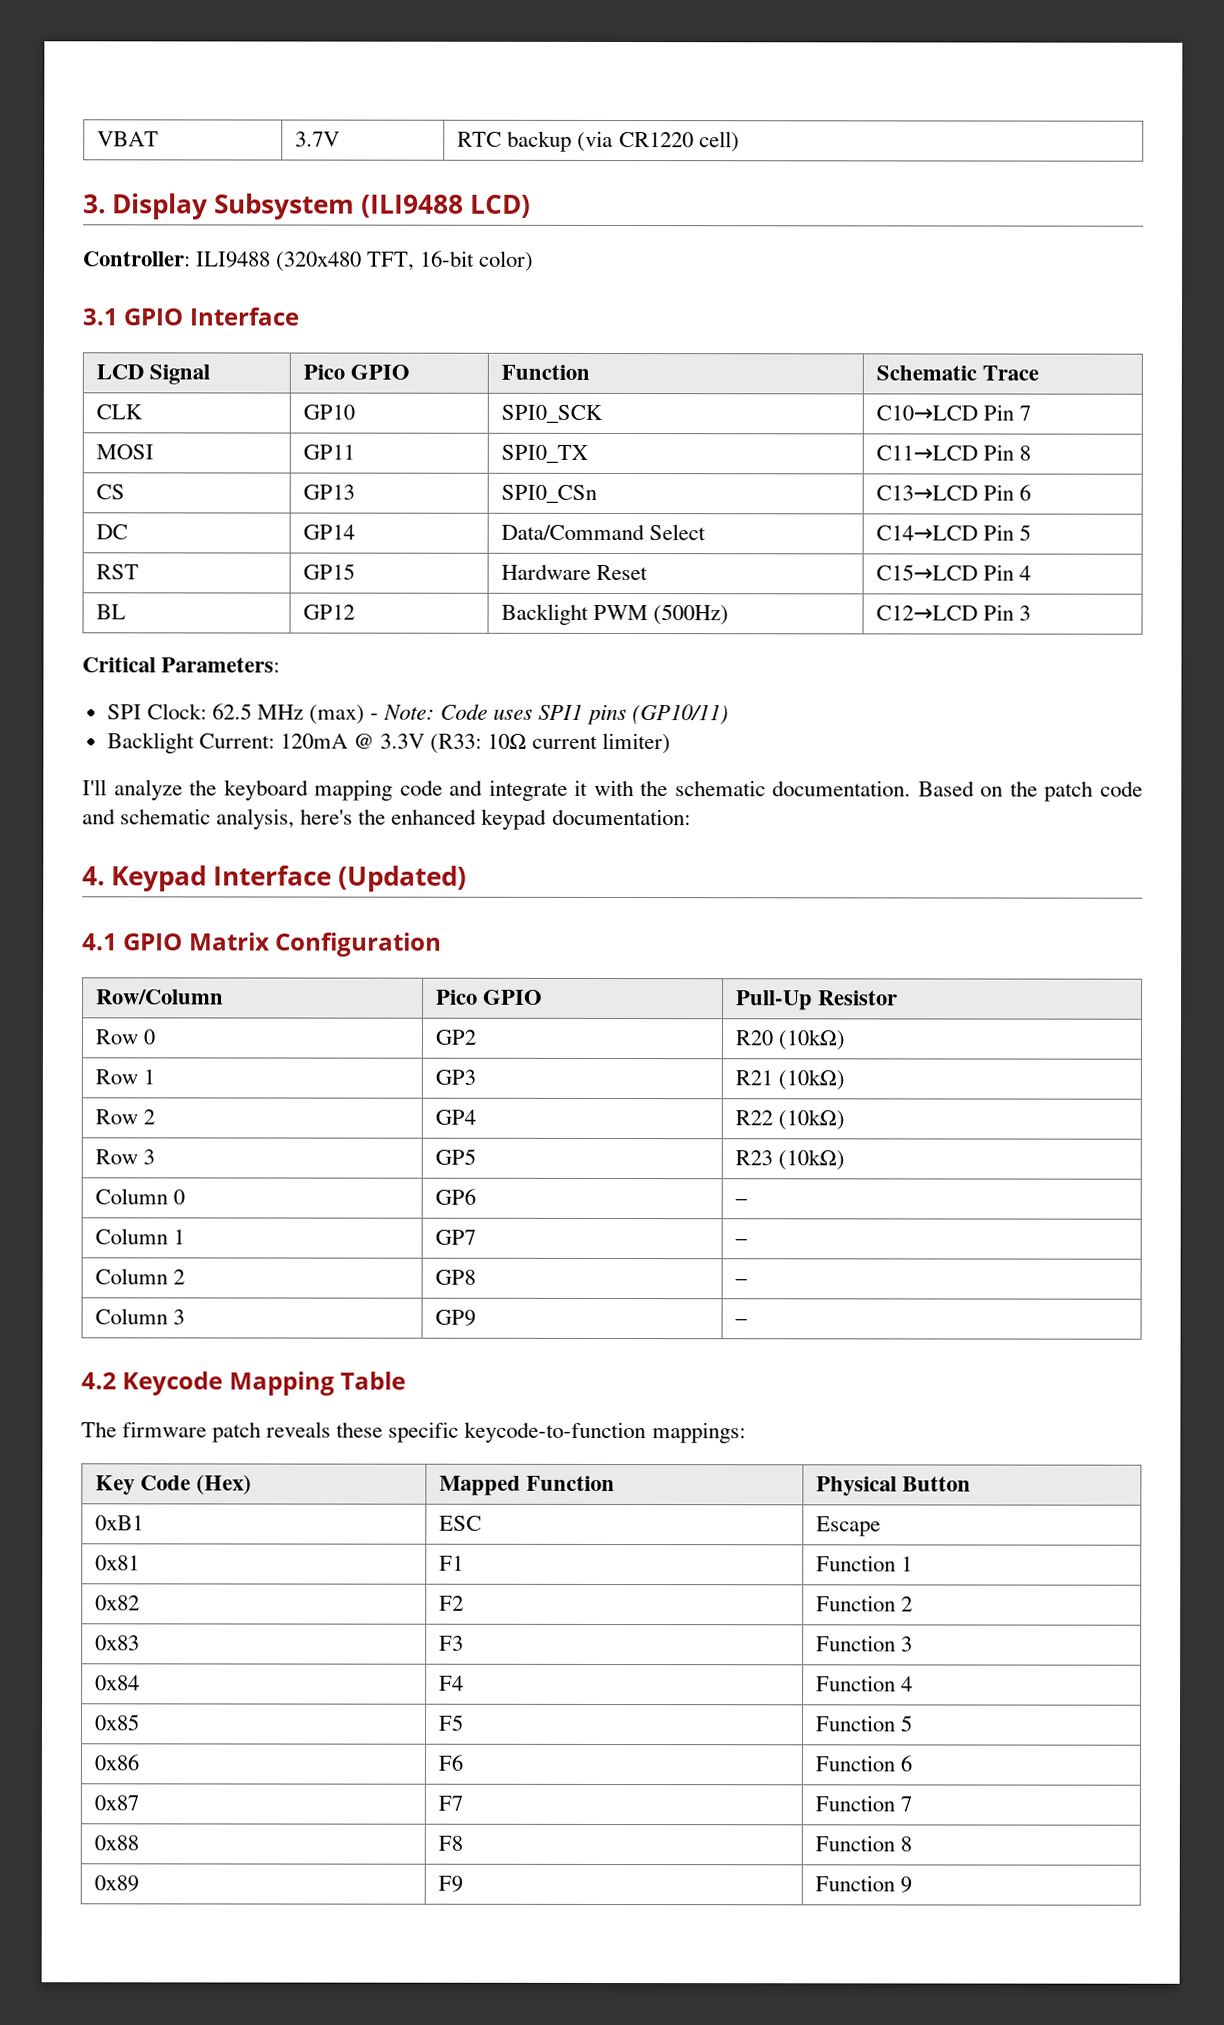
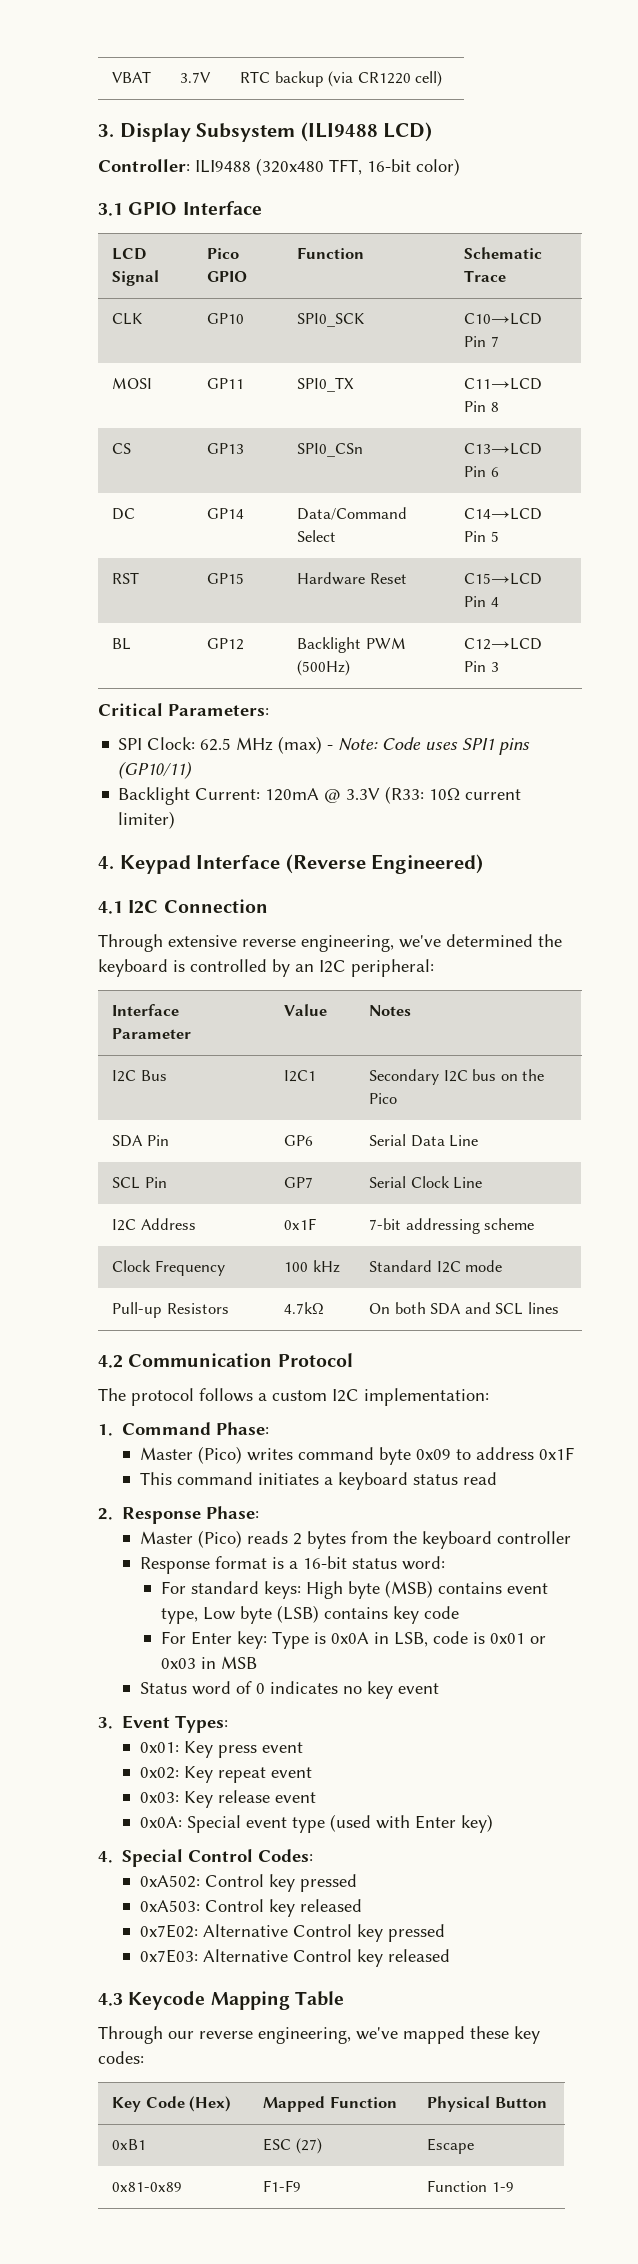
- I'll analyze the keyboard mapping code and integrate it with the schematic documentation. Based on the patch code and schematic analysis, here's the enhanced keypad documentation:
- 4. Keypad Interface (Updated)
+ 4. Keypad Interface (Reverse Engineered)
- 4.1 GPIO Matrix Configuration
- Row/Column | Pico GPIO | Pull-Up Resistor
- Row 0 | GP2 | R20 (10kΩ)
- Row 1 | GP3 | R21 (10kΩ)
- Row 2 | GP4 | R22 (10kΩ)
- Row 3 | GP5 | R23 (10kΩ)
- Column 0 | GP6 | –
- Column 1 | GP7 | –
- Column 2 | GP8 | –
- Column 3 | GP9 | –
- 4.2 Keycode Mapping Table
- The firmware patch reveals these specific keycode-to-function mappings:
+ 4.1 I2C Connection
+ Through extensive reverse engineering, we've determined the keyboard is controlled by an I2C peripheral:
+ Interface Parameter | Value | Notes
+ I2C Bus | I2C1 | Secondary I2C bus on the Pico
+ SDA Pin | GP6 | Serial Data Line
+ SCL Pin | GP7 | Serial Clock Line
+ I2C Address | 0x1F | 7-bit addressing scheme
+ Clock Frequency | 100 kHz | Standard I2C mode
+ Pull-up Resistors | 4.7kΩ | On both SDA and SCL lines
+ 4.2 Communication Protocol
+ The protocol follows a custom I2C implementation:
+ 1. Command Phase:
+ Master (Pico) writes command byte 0x09 to address 0x1F
+ This command initiates a keyboard status read
+ 2. Response Phase:
+ Master (Pico) reads 2 bytes from the keyboard controller
+ Response format is a 16-bit status word:
+ For standard keys: High byte (MSB) contains event type, Low byte (LSB) contains key code
+ For Enter key: Type is 0x0A in LSB, code is 0x01 or 0x03 in MSB
+ Status word of 0 indicates no key event
+ 3. Event Types:
+ 0x01: Key press event
+ 0x02: Key repeat event
+ 0x03: Key release event
+ 0x0A: Special event type (used with Enter key)
+ 4. Special Control Codes:
+ 0xA502: Control key pressed
+ 0xA503: Control key released
+ 0x7E02: Alternative Control key pressed
+ 0x7E03: Alternative Control key released
+ 4.3 Keycode Mapping Table
+ Through our reverse engineering, we've mapped these key codes:
- 0xB1 | ESC | Escape
+ 0xB1 | ESC (27) | Escape
- 0x81 | F1 | Function 1
- 0x82 | F2 | Function 2
- 0x83 | F3 | Function 3
- 0x84 | F4 | Function 4
- 0x85 | F5 | Function 5
- 0x86 | F6 | Function 6
- 0x87 | F7 | Function 7
- 0x88 | F8 | Function 8
- 0x89 | F9 | Function 9
+ 0x81-0x89 | F1-F9 | Function 1-9

